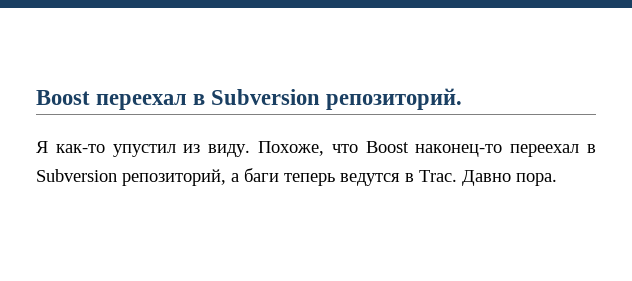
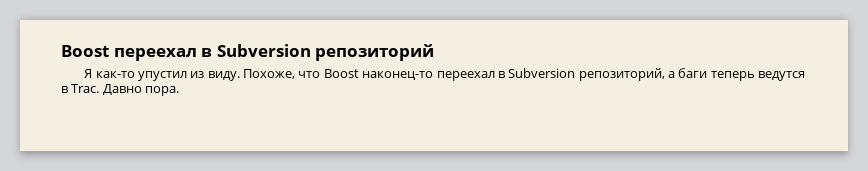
- Boost переехал в Subversion репозиторий.
+ Boost переехал в Subversion репозиторий

